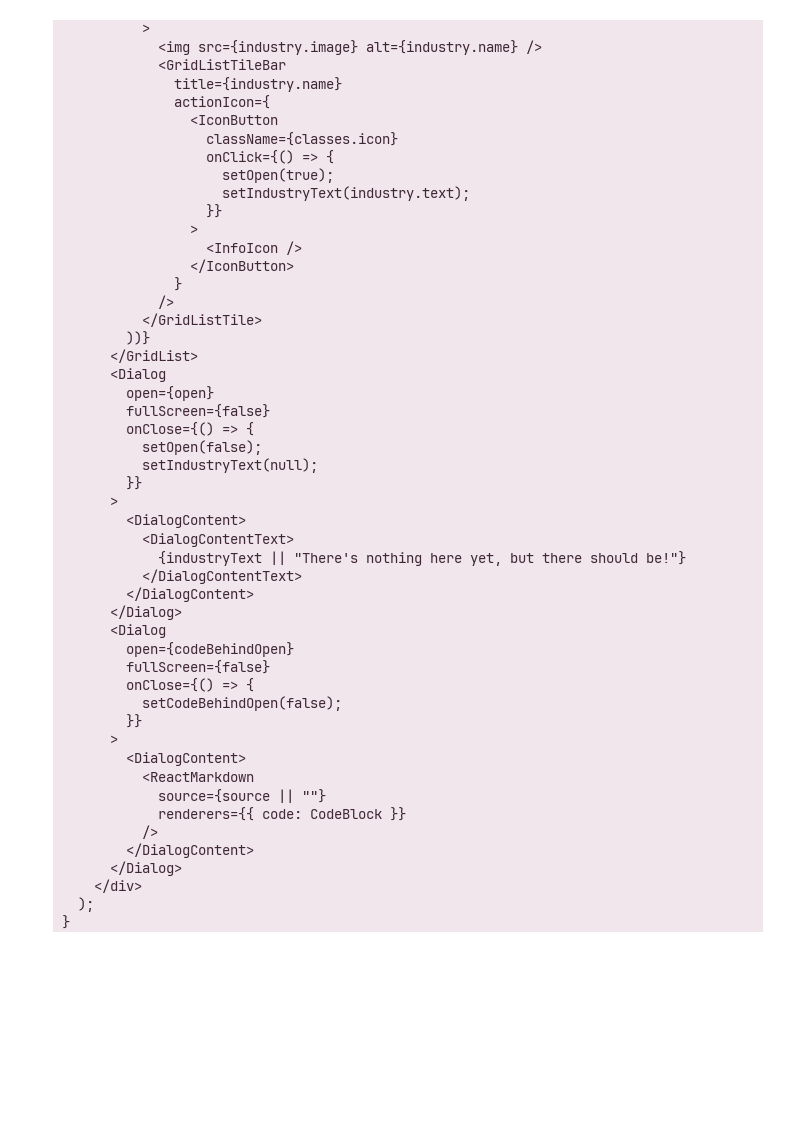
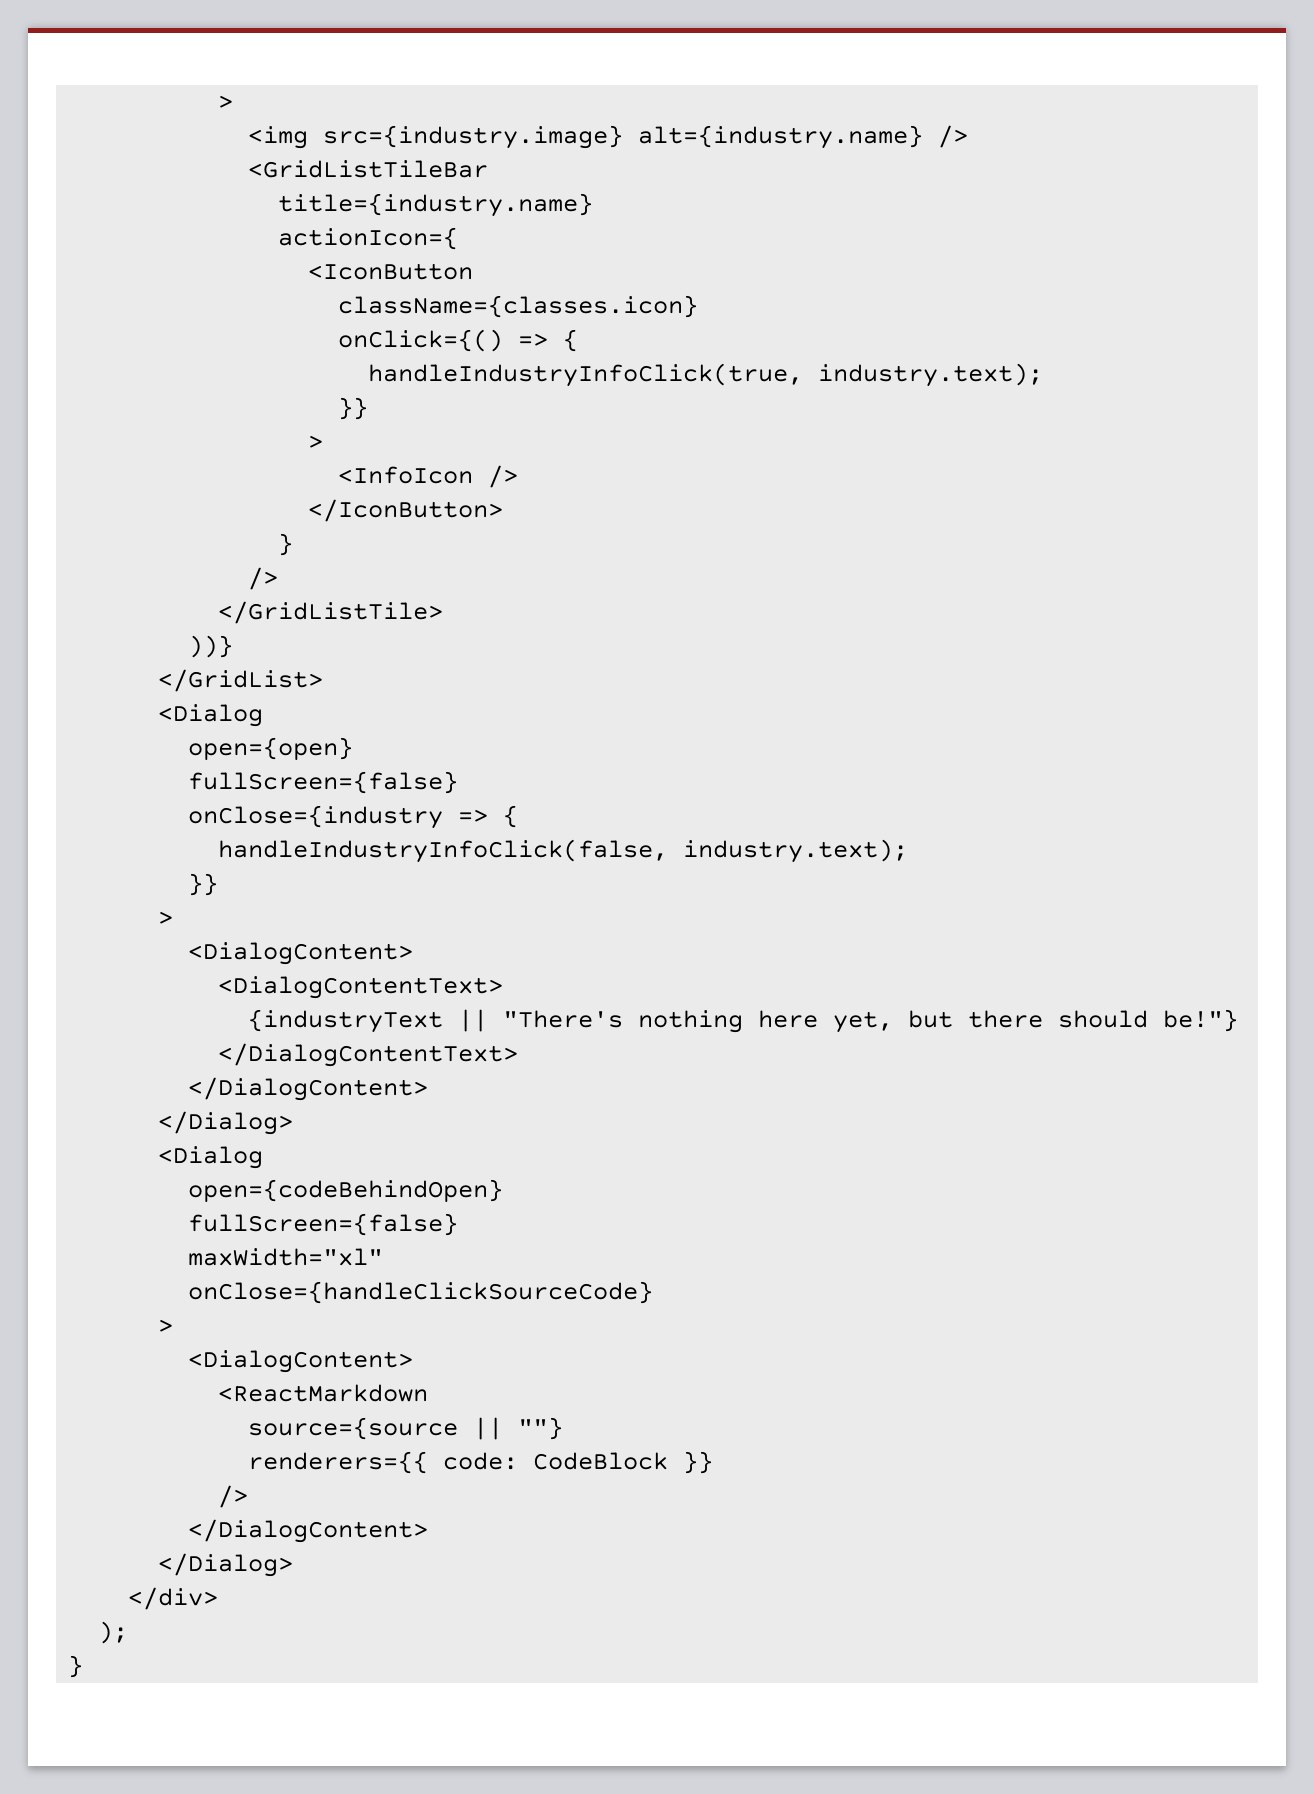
- setOpen(true);
- setIndustryText(industry.text);
+ handleIndustryInfoClick(true, industry.text);
  open={open}
  fullScreen={false}
- onClose={() => {
- setOpen(false);
- setIndustryText(null);
+ onClose={industry => {
+ handleIndustryInfoClick(false, industry.text);
  open={codeBehindOpen}
  fullScreen={false}
- onClose={() => {
- setCodeBehindOpen(false);
- }}
+ maxWidth="xl"
+ onClose={handleClickSourceCode}

